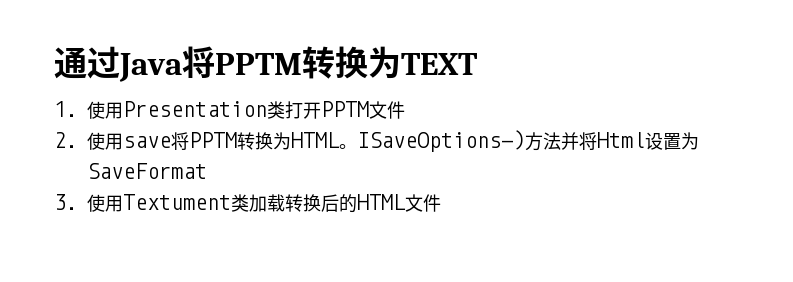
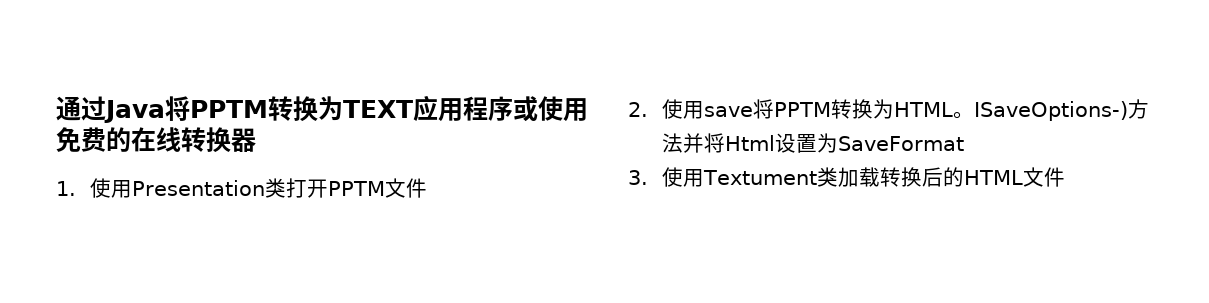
- 通过Java将PPTM转换为TEXT
+ 通过Java将PPTM转换为TEXT应用程序或使用免费的在线转换器

